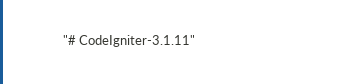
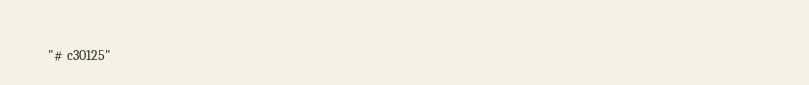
- "# CodeIgniter-3.1.11"
+ "# c30125"

